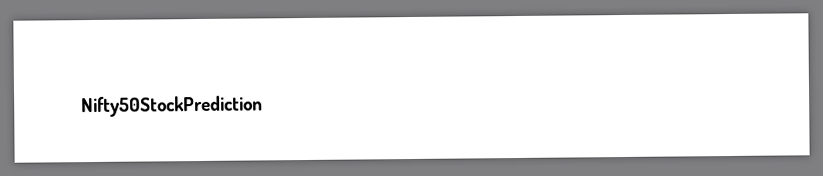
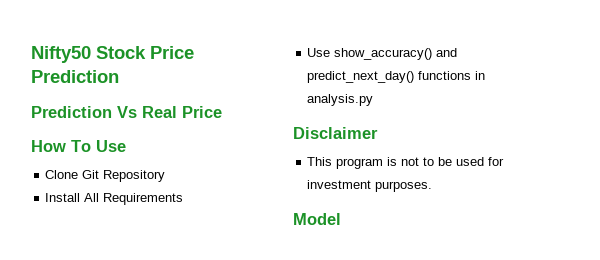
- Nifty50StockPrediction
+ Nifty50 Stock Price Prediction
+ Prediction Vs Real Price
+ How To Use
+ Clone Git Repository
+ Install All Requirements
+ Use show_accuracy() and predict_next_day() functions in analysis.py
+ Disclaimer
+ This program is not to be used for investment purposes.
+ Model

